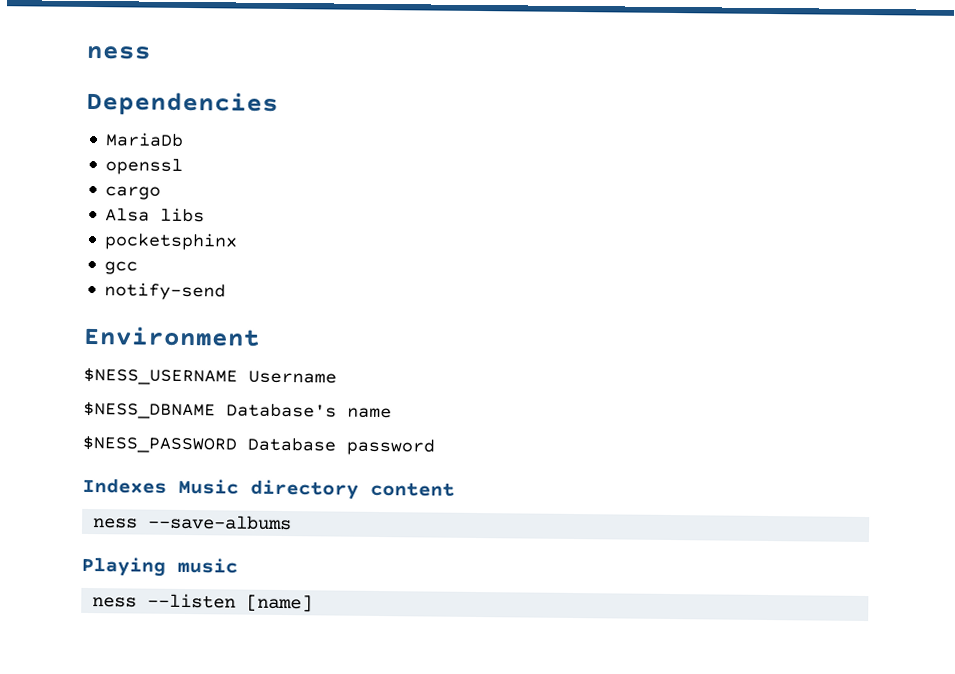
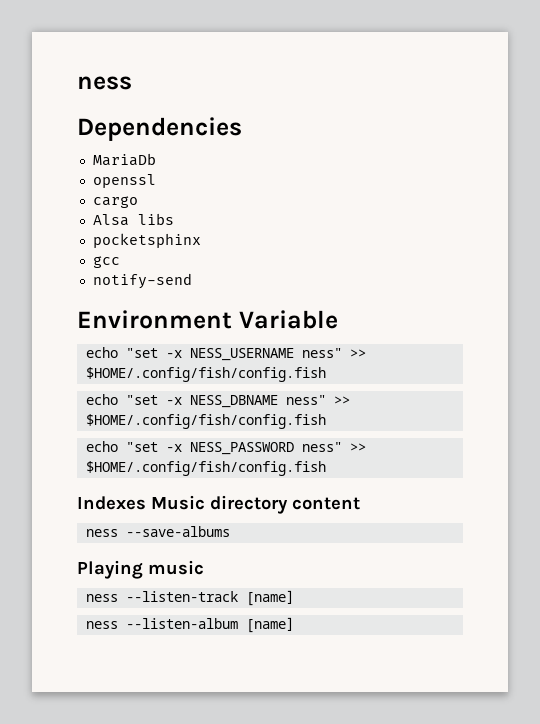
- Environment
- $NESS_USERNAME Username
- $NESS_DBNAME Database's name
- $NESS_PASSWORD Database password
+ Environment Variable
+ echo "set -x NESS_USERNAME ness" >> $HOME/.config/fish/config.fish
+ echo "set -x NESS_DBNAME ness" >> $HOME/.config/fish/config.fish
+ echo "set -x NESS_PASSWORD ness" >> $HOME/.config/fish/config.fish
- ness --listen [name]
+ ness --listen-track [name]
+ ness --listen-album [name]

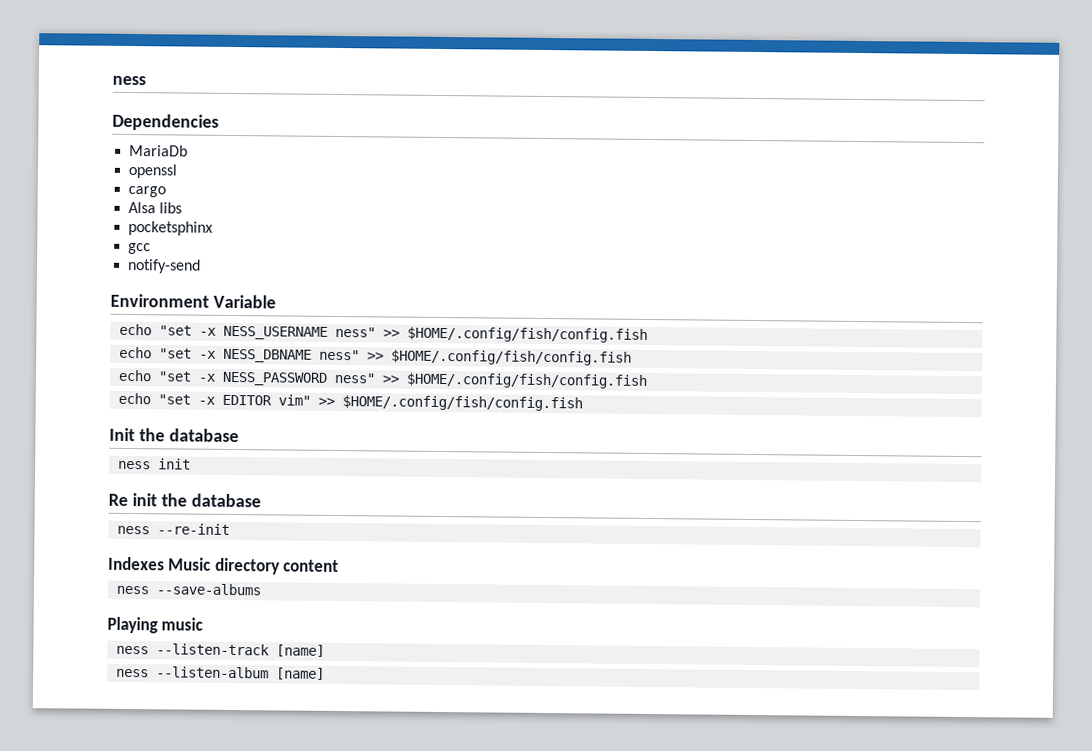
+ echo "set -x EDITOR vim" >> $HOME/.config/fish/config.fish
+ Init the database
+ ness init
+ Re init the database
+ ness --re-init

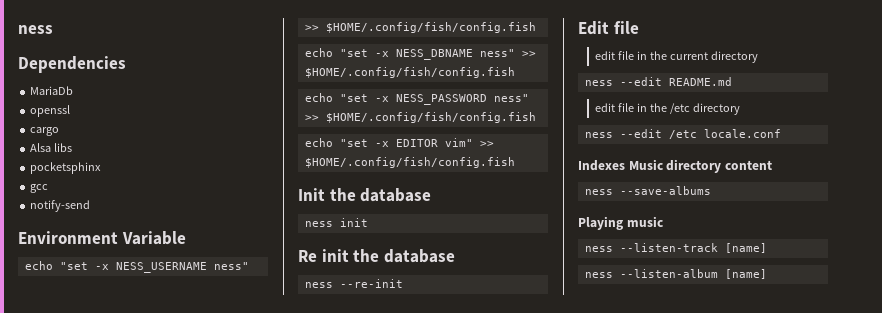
+ Edit file
+ edit file in the current directory
+ ness --edit README.md
+ edit file in the /etc directory
+ ness --edit /etc locale.conf

